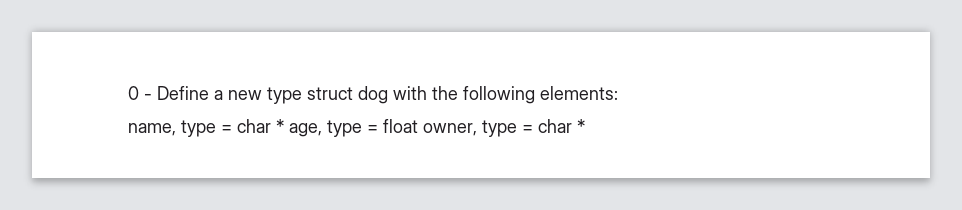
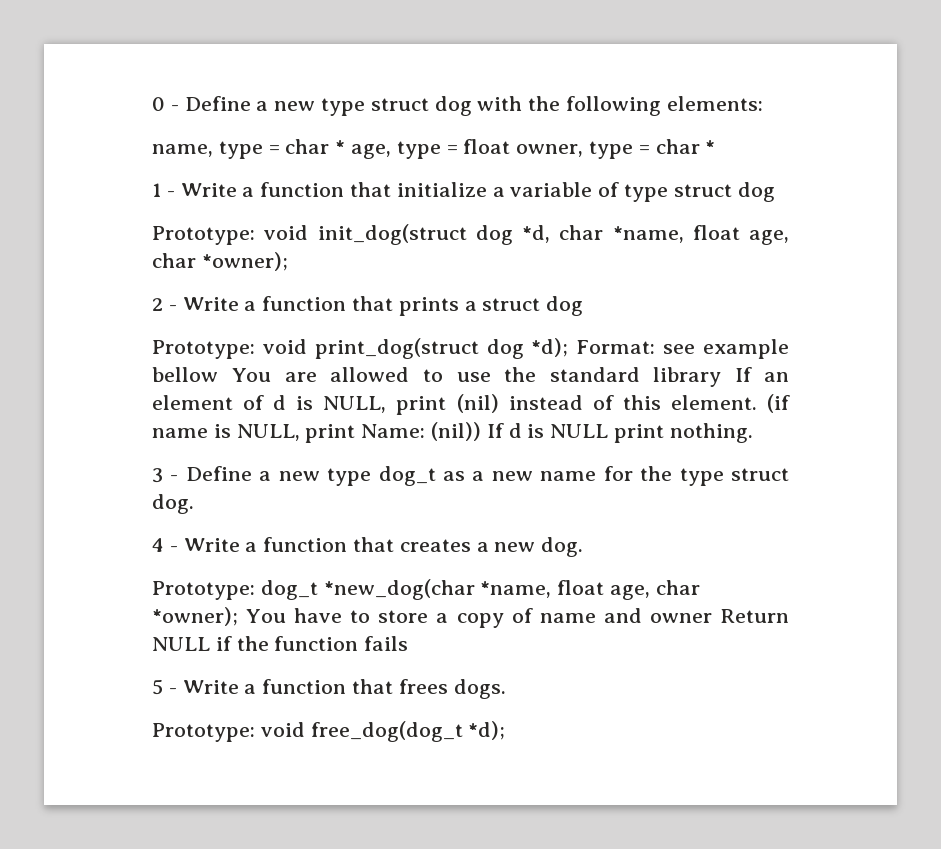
+ 1 - Write a function that initialize a variable of type struct dog
+ Prototype: void init_dog(struct dog *d, char *name, float age, char *owner);
+ 2 - Write a function that prints a struct dog
+ Prototype: void print_dog(struct dog *d); Format: see example bellow You are allowed to use the standard library If an element of d is NULL, print (nil) instead of this element. (if name is NULL, print Name: (nil)) If d is NULL print nothing.
+ 3 - Define a new type dog_t as a new name for the type struct dog.
+ 4 - Write a function that creates a new dog.
+ Prototype: dog_t *new_dog(char *name, float age, char *owner); You have to store a copy of name and owner Return NULL if the function fails
+ 5 - Write a function that frees dogs.
+ Prototype: void free_dog(dog_t *d);

